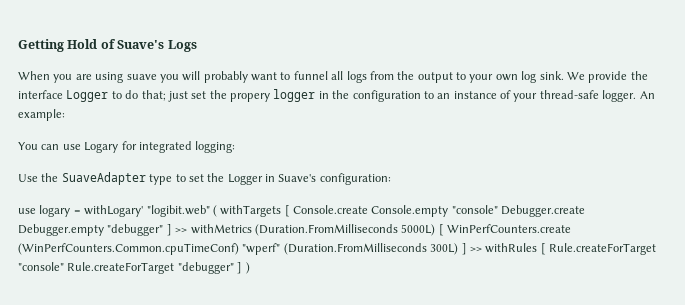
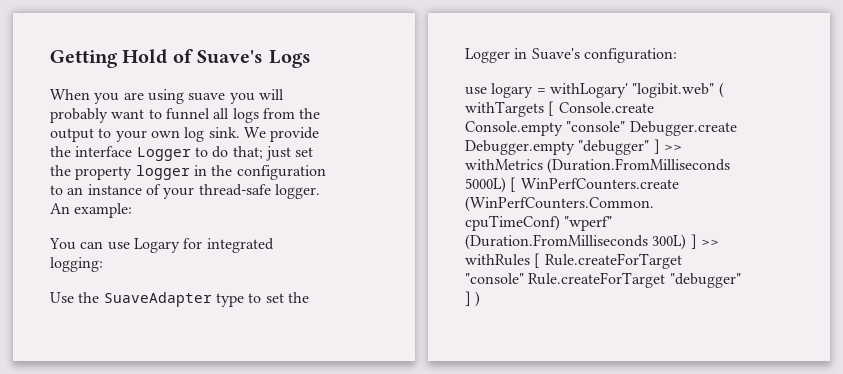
- We provide the interface Logger to do that; just set the propery logger in the configuration to an instance of your thread-safe logger.
+ We provide the interface Logger to do that; just set the property logger in the configuration to an instance of your thread-safe logger.

